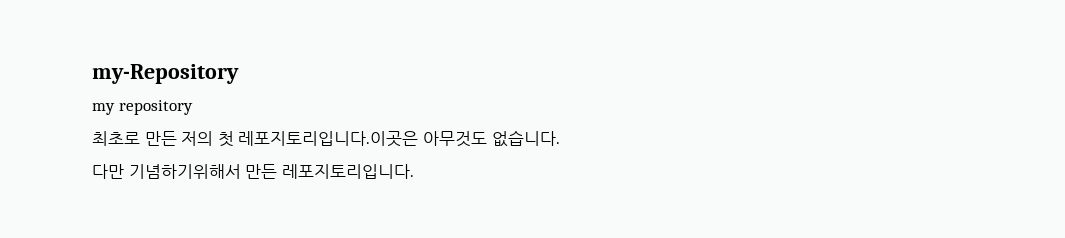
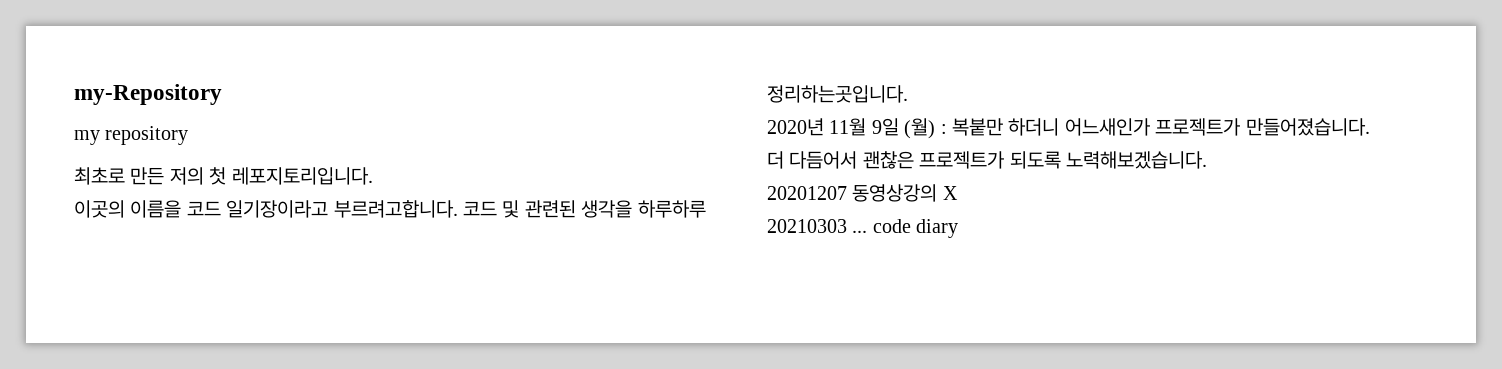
- 최초로 만든 저의 첫 레포지토리입니다.이곳은 아무것도 없습니다.
- 다만 기념하기위해서 만든 레포지토리입니다.
+ 최초로 만든 저의 첫 레포지토리입니다.
+ 이곳의 이름을 코드 일기장이라고 부르려고합니다. 코드 및 관련된 생각을 하루하루 정리하는곳입니다.
+ 2020년 11월 9일 (월) : 복붙만 하더니 어느새인가 프로젝트가 만들어졌습니다.
+ 더 다듬어서 괜찮은 프로젝트가 되도록 노력해보겠습니다.
+ 20201207 동영상강의 X
+ 20210303 ... code diary

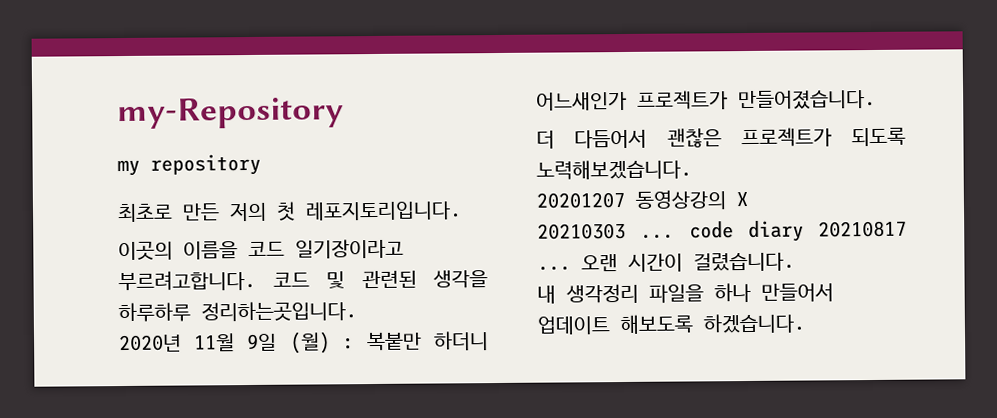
- 20210303 ... code diary
+ 20210303 ... code diary 20210817 ... 오랜 시간이 걸렸습니다.
+ 내 생각정리 파일을 하나 만들어서 업데이트 해보도록 하겠습니다.

